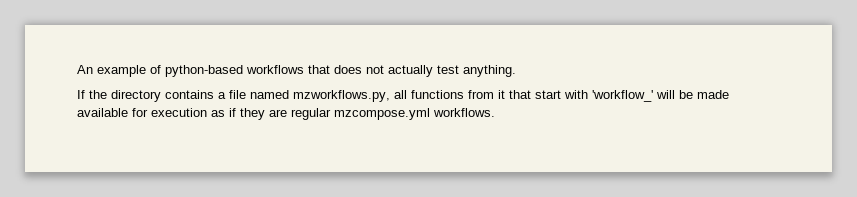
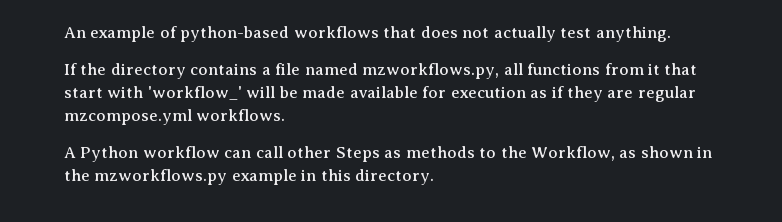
+ A Python workflow can call other Steps as methods to the Workflow, as shown in the mzworkflows.py example in this directory.

